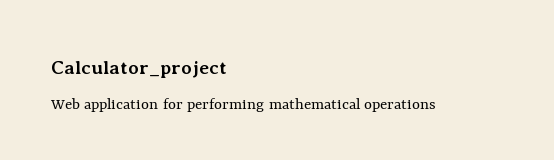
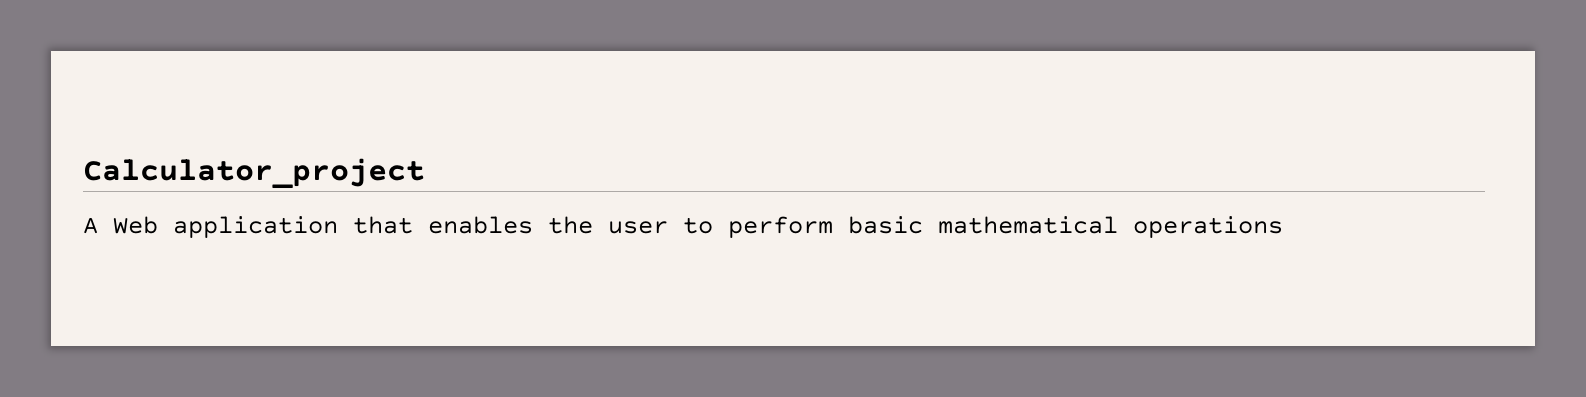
- Web application for performing mathematical operations
+ A Web application that enables the user to perform basic mathematical operations

